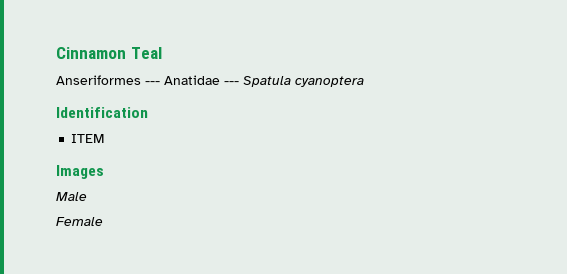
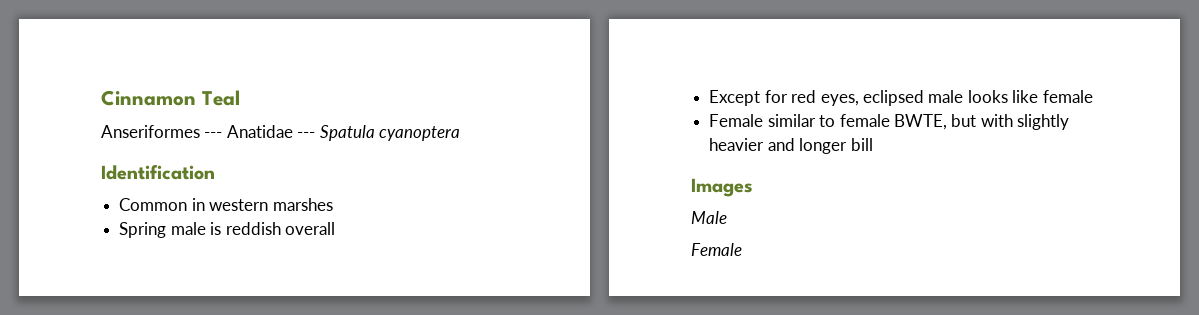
- ITEM
+ Common in western marshes
+ Spring male is reddish overall
+ Except for red eyes, eclipsed male looks like female
+ Female similar to female BWTE, but with slightly heavier and longer bill

